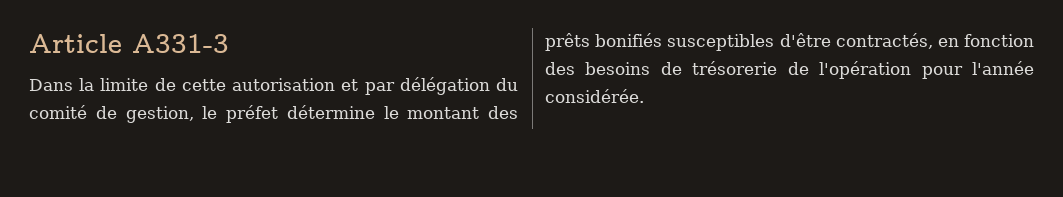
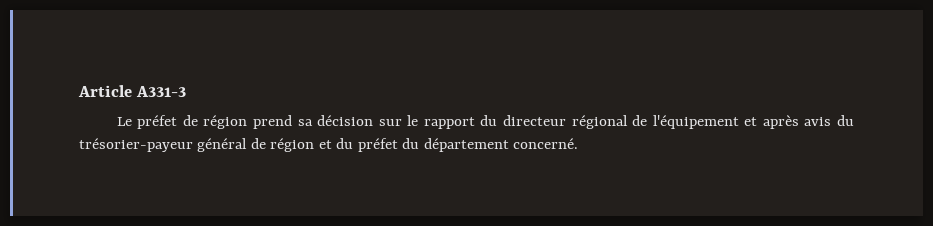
- Dans la limite de cette autorisation et par délégation du comité de gestion, le préfet détermine le montant des prêts bonifiés susceptibles d'être contractés, en fonction des besoins de trésorerie de l'opération pour l'année considérée.
+ Le préfet de région prend sa décision sur le rapport du directeur régional de l'équipement et après avis du trésorier-payeur général de région et du préfet du département concerné.

